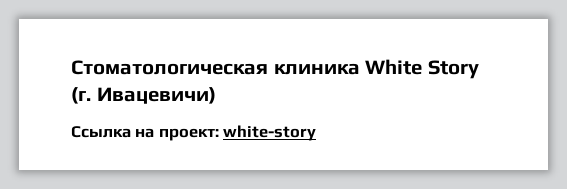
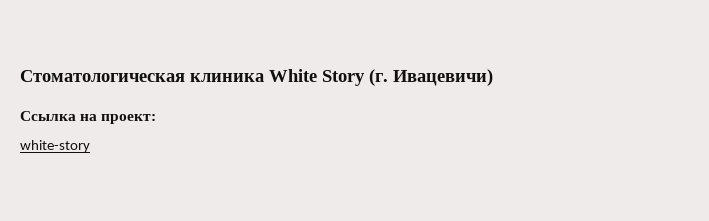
- Ссылка на проект: white-story
+ Ссылка на проект:
+ white-story

